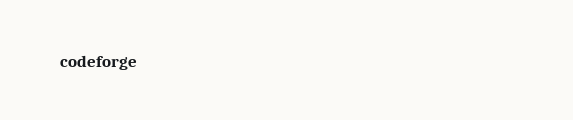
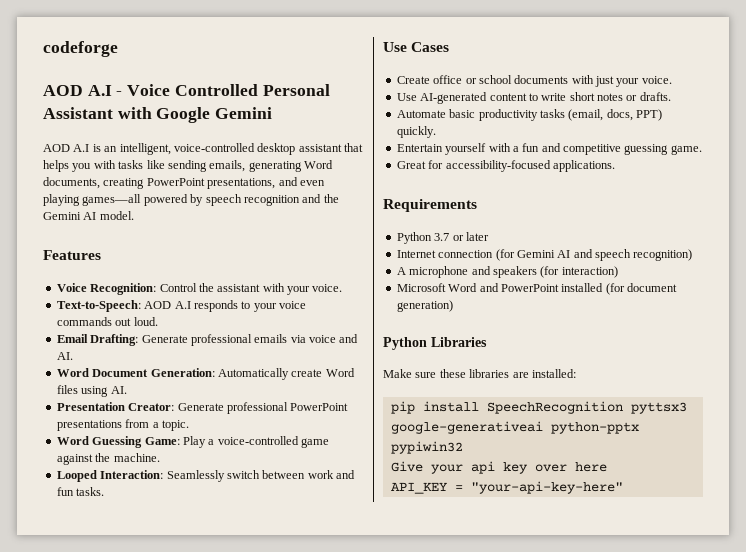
+ AOD A.I - Voice Controlled Personal Assistant with Google Gemini
+ AOD A.I is an intelligent, voice-controlled desktop assistant that helps you with tasks like sending emails, generating Word documents, creating PowerPoint presentations, and even playing games—all powered by speech recognition and the Gemini AI model.
+ Features
+ Voice Recognition: Control the assistant with your voice.
+ Text-to-Speech: AOD A.I responds to your voice commands out loud.
+ Email Drafting: Generate professional emails via voice and AI.
+ Word Document Generation: Automatically create Word files using AI.
+ Presentation Creator: Generate professional PowerPoint presentations from a topic.
+ Word Guessing Game: Play a voice-controlled game against the machine.
+ Looped Interaction: Seamlessly switch between work and fun tasks.
+ Use Cases
+ Create office or school documents with just your voice.
+ Use AI-generated content to write short notes or drafts.
+ Automate basic productivity tasks (email, docs, PPT) quickly.
+ Entertain yourself with a fun and competitive guessing game.
+ Great for accessibility-focused applications.
+ Requirements
+ Python 3.7 or later
+ Internet connection (for Gemini AI and speech recognition)
+ A microphone and speakers (for interaction)
+ Microsoft Word and PowerPoint installed (for document generation)
+ Python Libraries
+ Make sure these libraries are installed:
+ pip install SpeechRecognition pyttsx3 google-generativeai python-pptx pypiwin32
+ Give your api key over here
+ API_KEY = "your-api-key-here"

